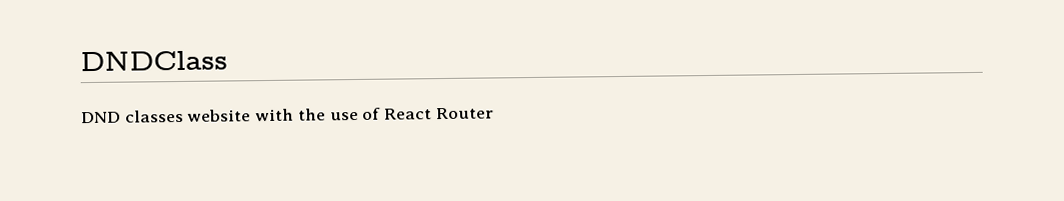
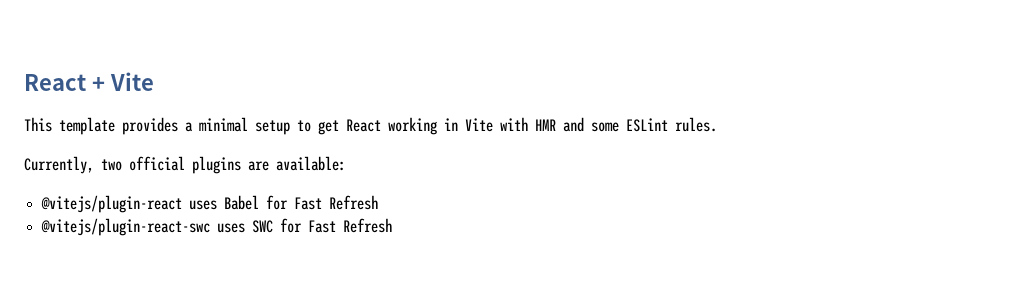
- DNDClass
- DND classes website with the use of React Router
+ React + Vite
+ This template provides a minimal setup to get React working in Vite with HMR and some ESLint rules.
+ Currently, two official plugins are available:
+ @vitejs/plugin-react uses Babel for Fast Refresh
+ @vitejs/plugin-react-swc uses SWC for Fast Refresh

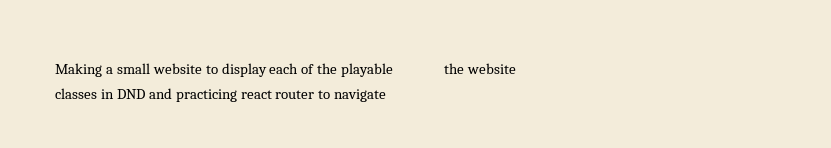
- React + Vite
- This template provides a minimal setup to get React working in Vite with HMR and some ESLint rules.
- Currently, two official plugins are available:
- @vitejs/plugin-react uses Babel for Fast Refresh
- @vitejs/plugin-react-swc uses SWC for Fast Refresh
+ Making a small website to display each of the playable classes in DND and practicing react router to navigate the website

